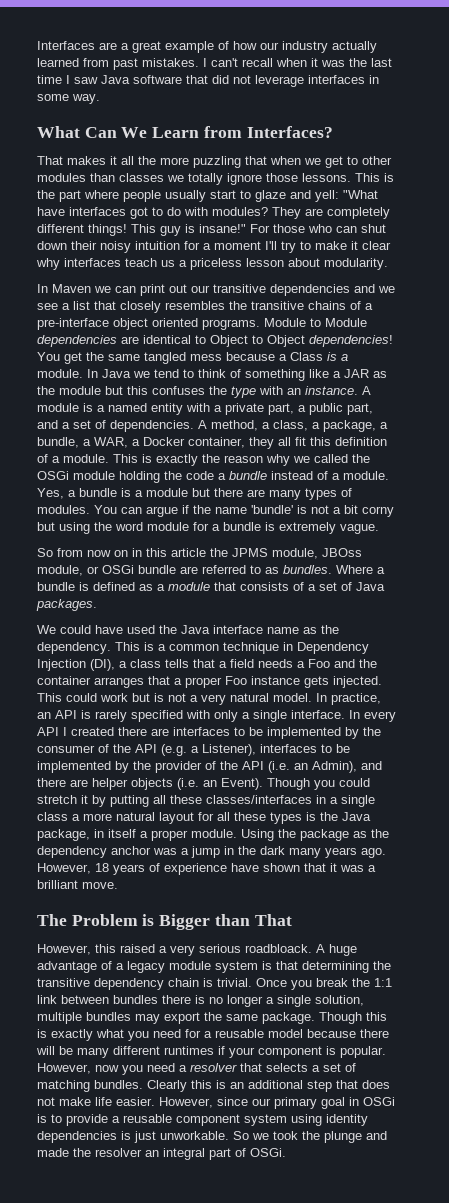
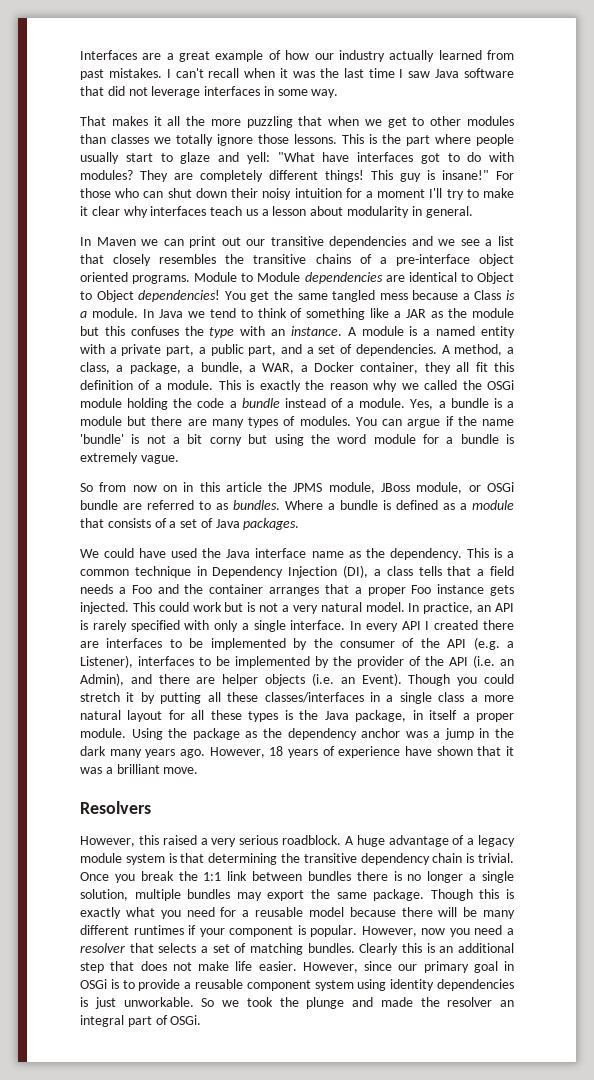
- What Can We Learn from Interfaces?
- For those who can shut down their noisy intuition for a moment I'll try to make it clear why interfaces teach us a priceless lesson about modularity.
+ For those who can shut down their noisy intuition for a moment I'll try to make it clear why interfaces teach us a lesson about modularity in general.
- So from now on in this article the JPMS module, JBOss module, or OSGi bundle are referred to as bundles.
+ So from now on in this article the JPMS module, JBoss module, or OSGi bundle are referred to as bundles.
- The Problem is Bigger than That
+ Resolvers
- However, this raised a very serious roadbloack.
+ However, this raised a very serious roadblock.

